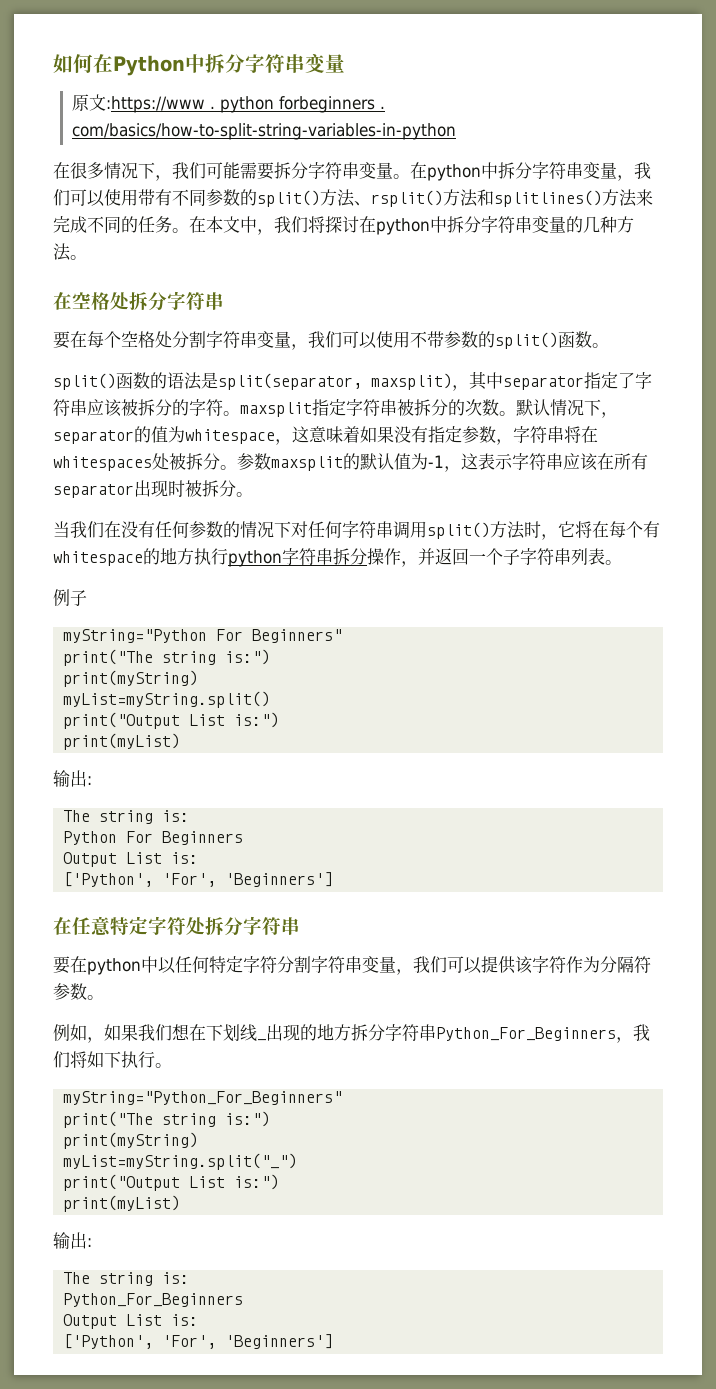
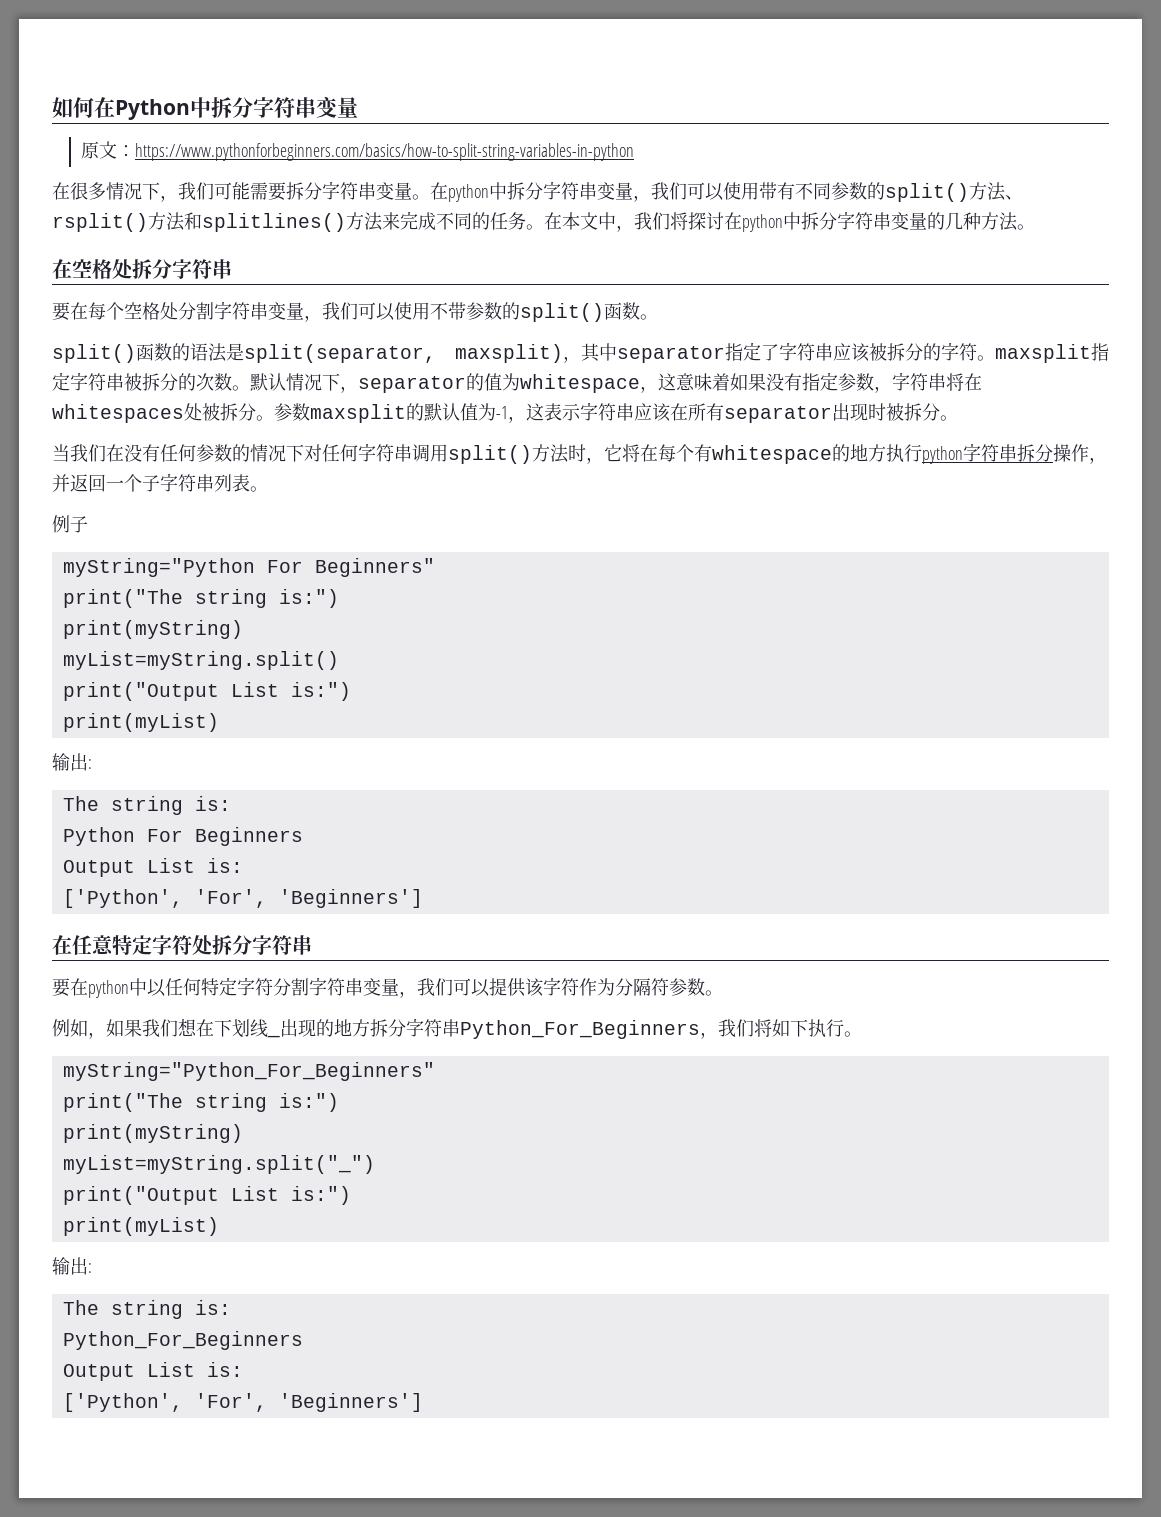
- 原文:https://www . python forbeginners . com/basics/how-to-split-string-variables-in-python
+ 原文：https://www.pythonforbeginners.com/basics/how-to-split-string-variables-in-python

